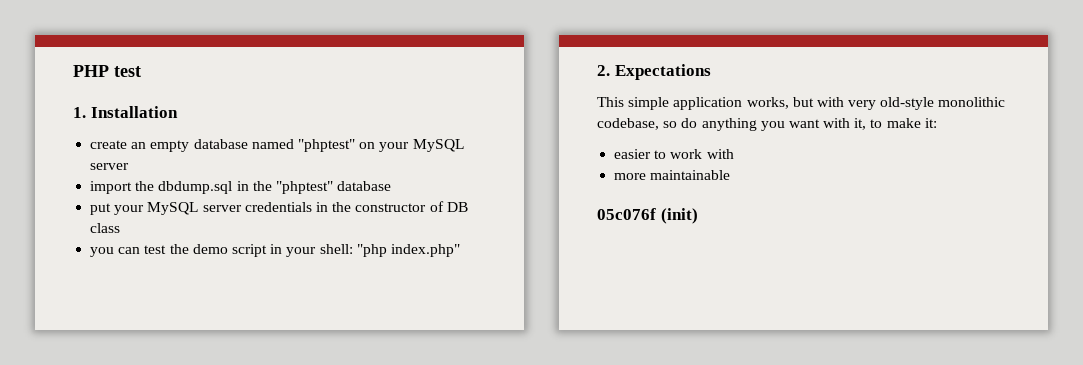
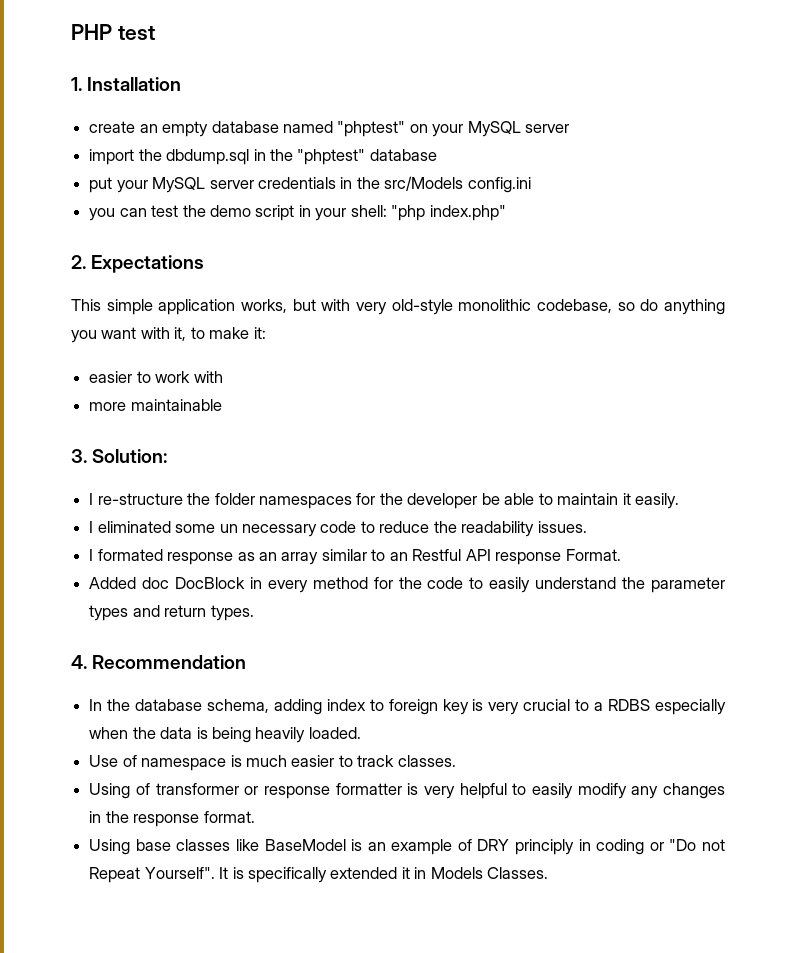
- put your MySQL server credentials in the constructor of DB class
+ put your MySQL server credentials in the src/Models config.ini
- 05c076f (init)
+ 3. Solution:
+ I re-structure the folder namespaces for the developer be able to maintain it easily.
+ I eliminated some un necessary code to reduce the readability issues.
+ I formated response as an array similar to an Restful API response Format.
+ Added doc DocBlock in every method for the code to easily understand the parameter types and return types.
+ 4. Recommendation
+ In the database schema, adding index to foreign key is very crucial to a RDBS especially when the data is being heavily loaded.
+ Use of namespace is much easier to track classes.
+ Using of transformer or response formatter is very helpful to easily modify any changes in the response format.
+ Using base classes like BaseModel is an example of DRY principly in coding or "Do not Repeat Yourself". It is specifically extended it in Models Classes.

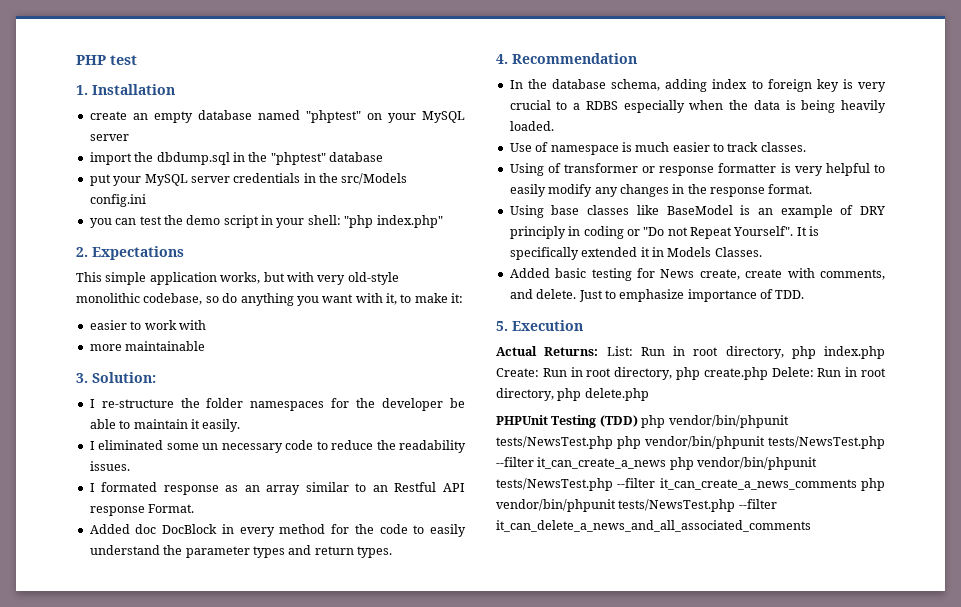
+ Added basic testing for News create, create with comments, and delete. Just to emphasize importance of TDD.
+ 5. Execution
+ Actual Returns: List: Run in root directory, php index.php Create: Run in root directory, php create.php Delete: Run in root directory, php delete.php
+ PHPUnit Testing (TDD) php vendor/bin/phpunit tests/NewsTest.php php vendor/bin/phpunit tests/NewsTest.php --filter it_can_create_a_news php vendor/bin/phpunit tests/NewsTest.php --filter it_can_create_a_news_comments php vendor/bin/phpunit tests/NewsTest.php --filter it_can_delete_a_news_and_all_associated_comments

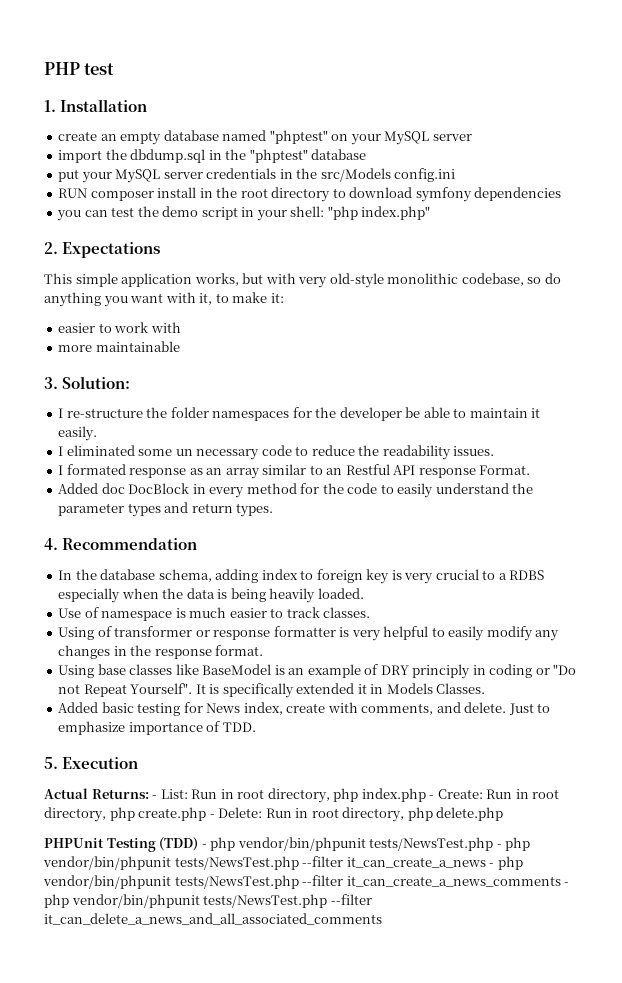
+ RUN composer install in the root directory to download symfony dependencies
- Added basic testing for News create, create with comments, and delete.
+ Added basic testing for News index, create with comments, and delete.
- Actual Returns: List: Run in root directory, php index.php Create: Run in root directory, php create.php Delete: Run in root directory, php delete.php
+ Actual Returns: - List: Run in root directory, php index.php - Create: Run in root directory, php create.php - Delete: Run in root directory, php delete.php
- PHPUnit Testing (TDD) php vendor/bin/phpunit tests/NewsTest.php php vendor/bin/phpunit tests/NewsTest.php --filter it_can_create_a_news php vendor/bin/phpunit tests/NewsTest.php --filter it_can_create_a_news_comments php vendor/bin/phpunit tests/NewsTest.php --filter it_can_delete_a_news_and_all_associated_comments
+ PHPUnit Testing (TDD) - php vendor/bin/phpunit tests/NewsTest.php - php vendor/bin/phpunit tests/NewsTest.php --filter it_can_create_a_news - php vendor/bin/phpunit tests/NewsTest.php --filter it_can_create_a_news_comments - php vendor/bin/phpunit tests/NewsTest.php --filter it_can_delete_a_news_and_all_associated_comments

